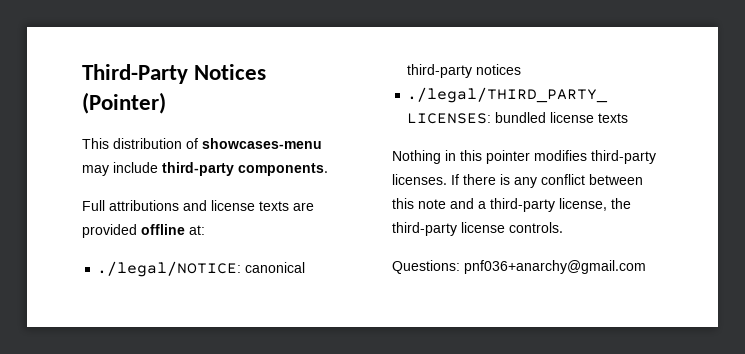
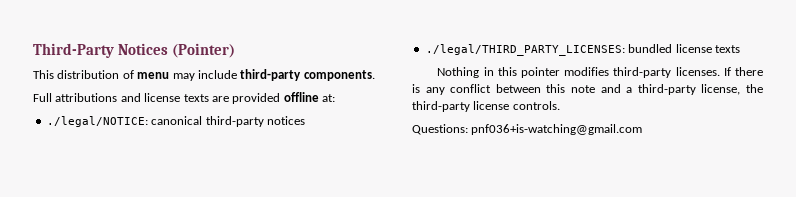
- This distribution of showcases-menu may include third-party components.
+ This distribution of menu may include third-party components.
- Questions: pnf036+anarchy@gmail.com
+ Questions: pnf036+is-watching@gmail.com

